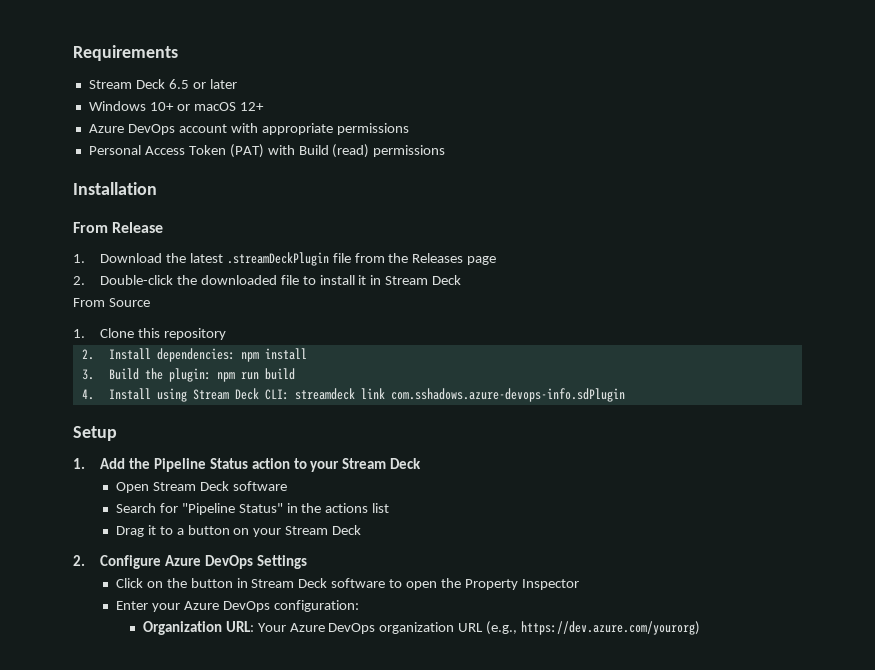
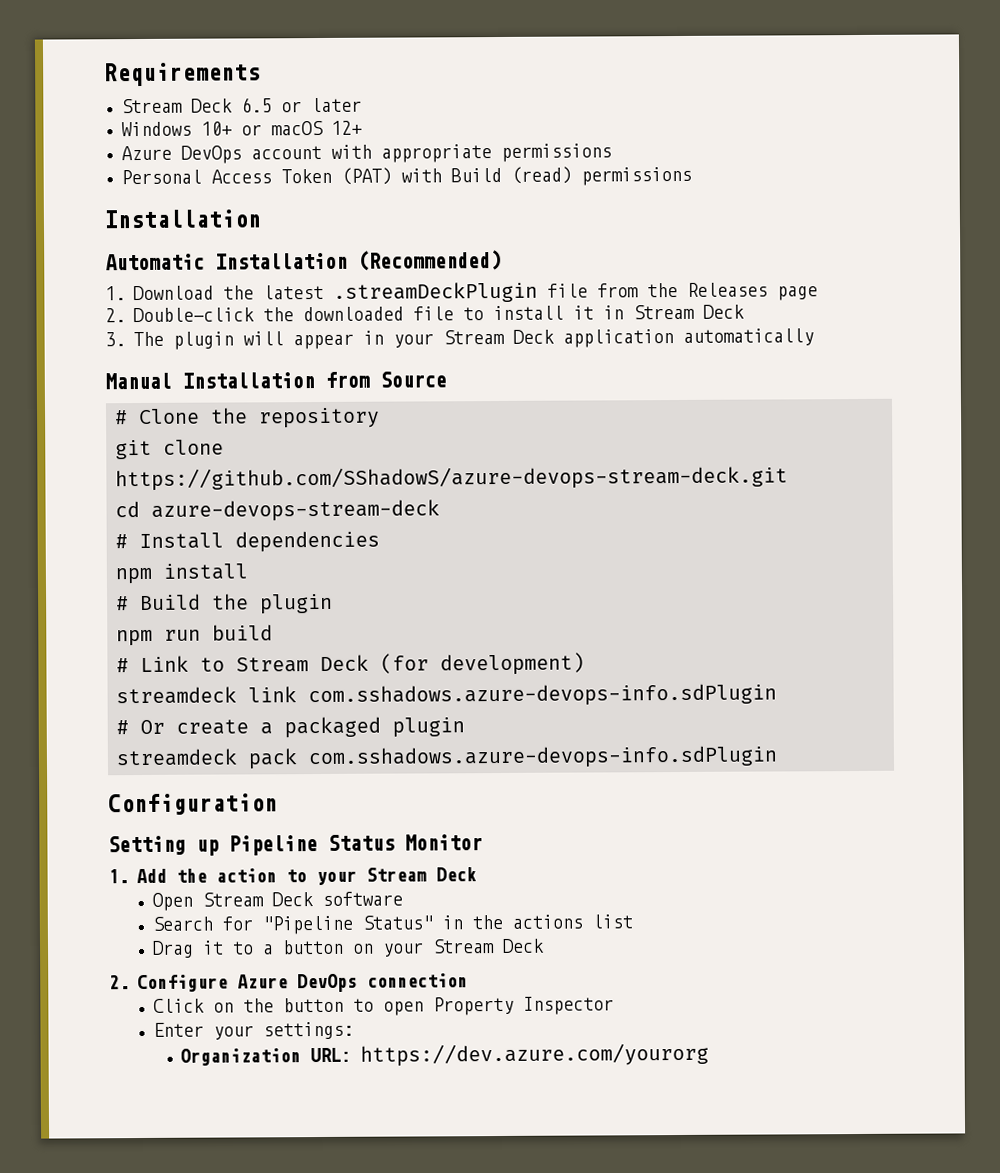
- From Release
+ Automatic Installation (Recommended)
- From Source
- 1. Clone this repository
- 2. Install dependencies: npm install
+ 3. The plugin will appear in your Stream Deck application automatically
+ Manual Installation from Source
+ # Clone the repository
+ git clone https://github.com/SShadowS/azure-devops-stream-deck.git
+ cd azure-devops-stream-deck
+ # Install dependencies
+ npm install
- 3. Build the plugin: npm run build
+ # Build the plugin
+ npm run build
- 4. Install using Stream Deck CLI: streamdeck link com.sshadows.azure-devops-info.sdPlugin
- Setup
+ # Link to Stream Deck (for development)
+ streamdeck link com.sshadows.azure-devops-info.sdPlugin
+ # Or create a packaged plugin
+ streamdeck pack com.sshadows.azure-devops-info.sdPlugin
+ Configuration
+ Setting up Pipeline Status Monitor
- 1. Add the Pipeline Status action to your Stream Deck
+ 1. Add the action to your Stream Deck
- 2. Configure Azure DevOps Settings
+ 2. Configure Azure DevOps connection
- Click on the button in Stream Deck software to open the Property Inspector
+ Click on the button to open Property Inspector
- Enter your Azure DevOps configuration:
+ Enter your settings:
- Organization URL: Your Azure DevOps organization URL (e.g., https://dev.azure.com/yourorg)
+ Organization URL: https://dev.azure.com/yourorg

